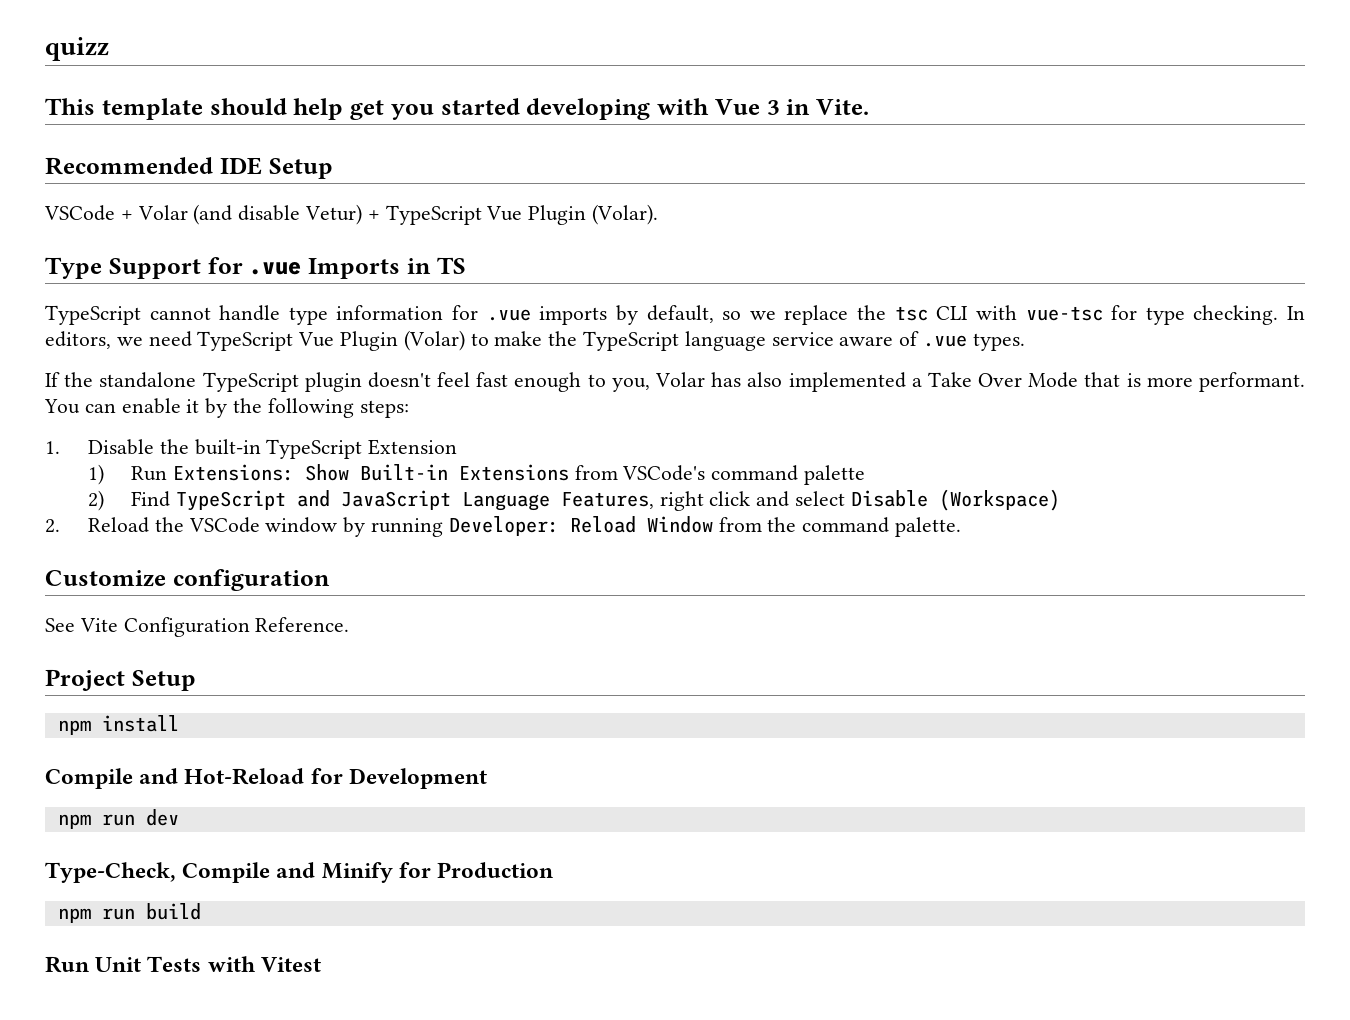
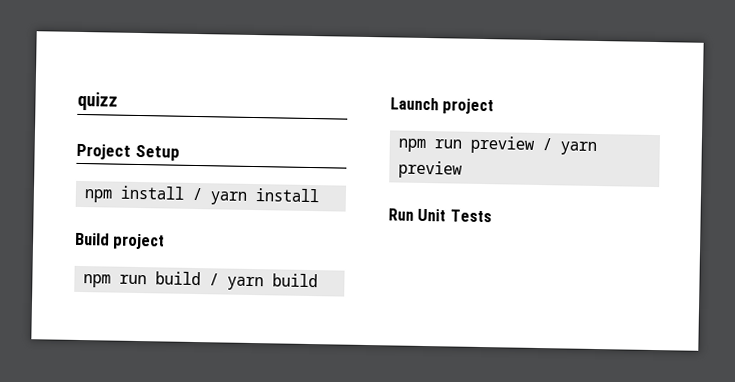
- This template should help get you started developing with Vue 3 in Vite.
- Recommended IDE Setup
- VSCode + Volar (and disable Vetur) + TypeScript Vue Plugin (Volar).
- Type Support for .vue Imports in TS
- TypeScript cannot handle type information for .vue imports by default, so we replace the tsc CLI with vue-tsc for type checking. In editors, we need TypeScript Vue Plugin (Volar) to make the TypeScript language service aware of .vue types.
- If the standalone TypeScript plugin doesn't feel fast enough to you, Volar has also implemented a Take Over Mode that is more performant. You can enable it by the following steps:
- 1. Disable the built-in TypeScript Extension
- 1) Run Extensions: Show Built-in Extensions from VSCode's command palette
- 2) Find TypeScript and JavaScript Language Features, right click and select Disable (Workspace)
- 2. Reload the VSCode window by running Developer: Reload Window from the command palette.
- Customize configuration
- See Vite Configuration Reference.
  Project Setup
- npm install
- Compile and Hot-Reload for Development
- npm run dev
- Type-Check, Compile and Minify for Production
- npm run build
+ npm install / yarn install
+ Build project
+ npm run build / yarn build
+ Launch project
+ npm run preview / yarn preview
- Run Unit Tests with Vitest
+ Run Unit Tests

